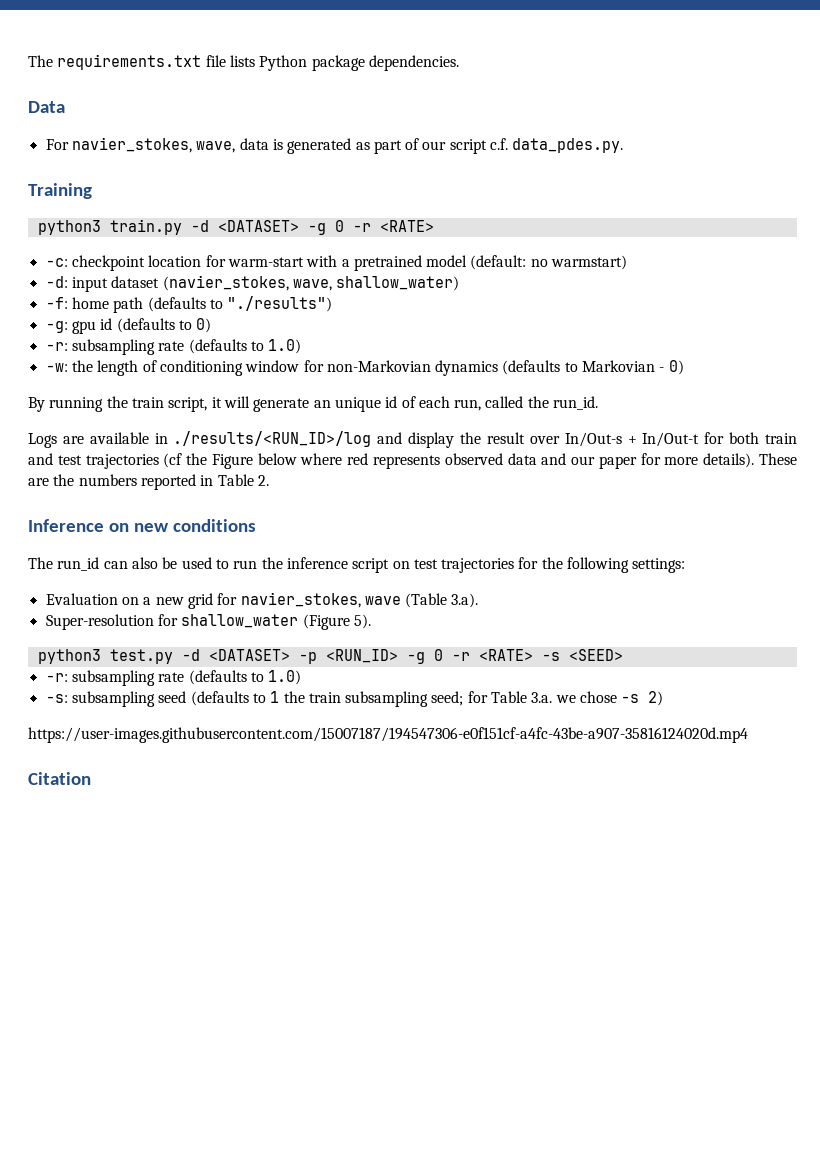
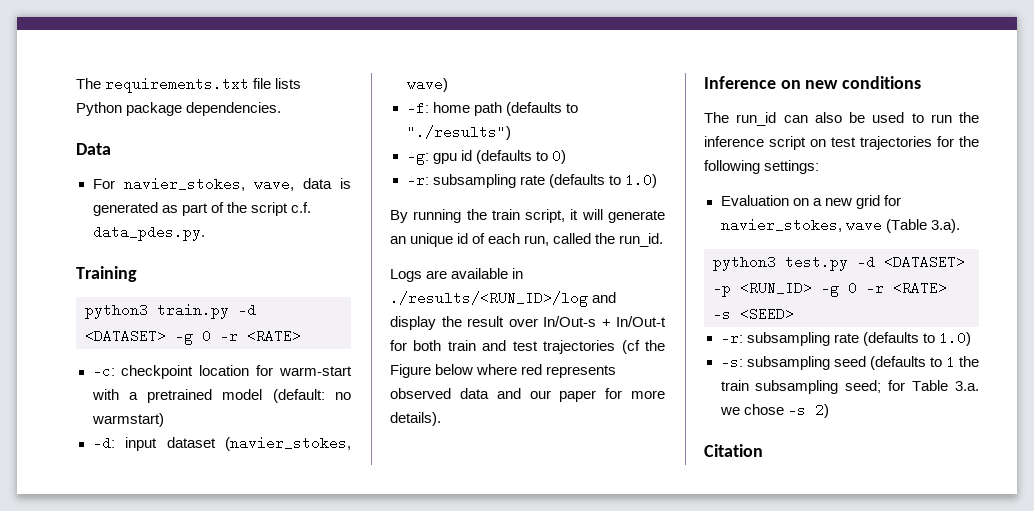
- For navier_stokes, wave, data is generated as part of our script c.f. data_pdes.py.
+ For navier_stokes, wave, data is generated as part of the script c.f. data_pdes.py.
- -d: input dataset (navier_stokes, wave, shallow_water)
+ -d: input dataset (navier_stokes, wave)
- -w: the length of conditioning window for non-Markovian dynamics (defaults to Markovian - 0)
- These are the numbers reported in Table 2.
- Super-resolution for shallow_water (Figure 5).
- https://user-images.githubusercontent.com/15007187/194547306-e0f151cf-a4fc-43be-a907-35816124020d.mp4

